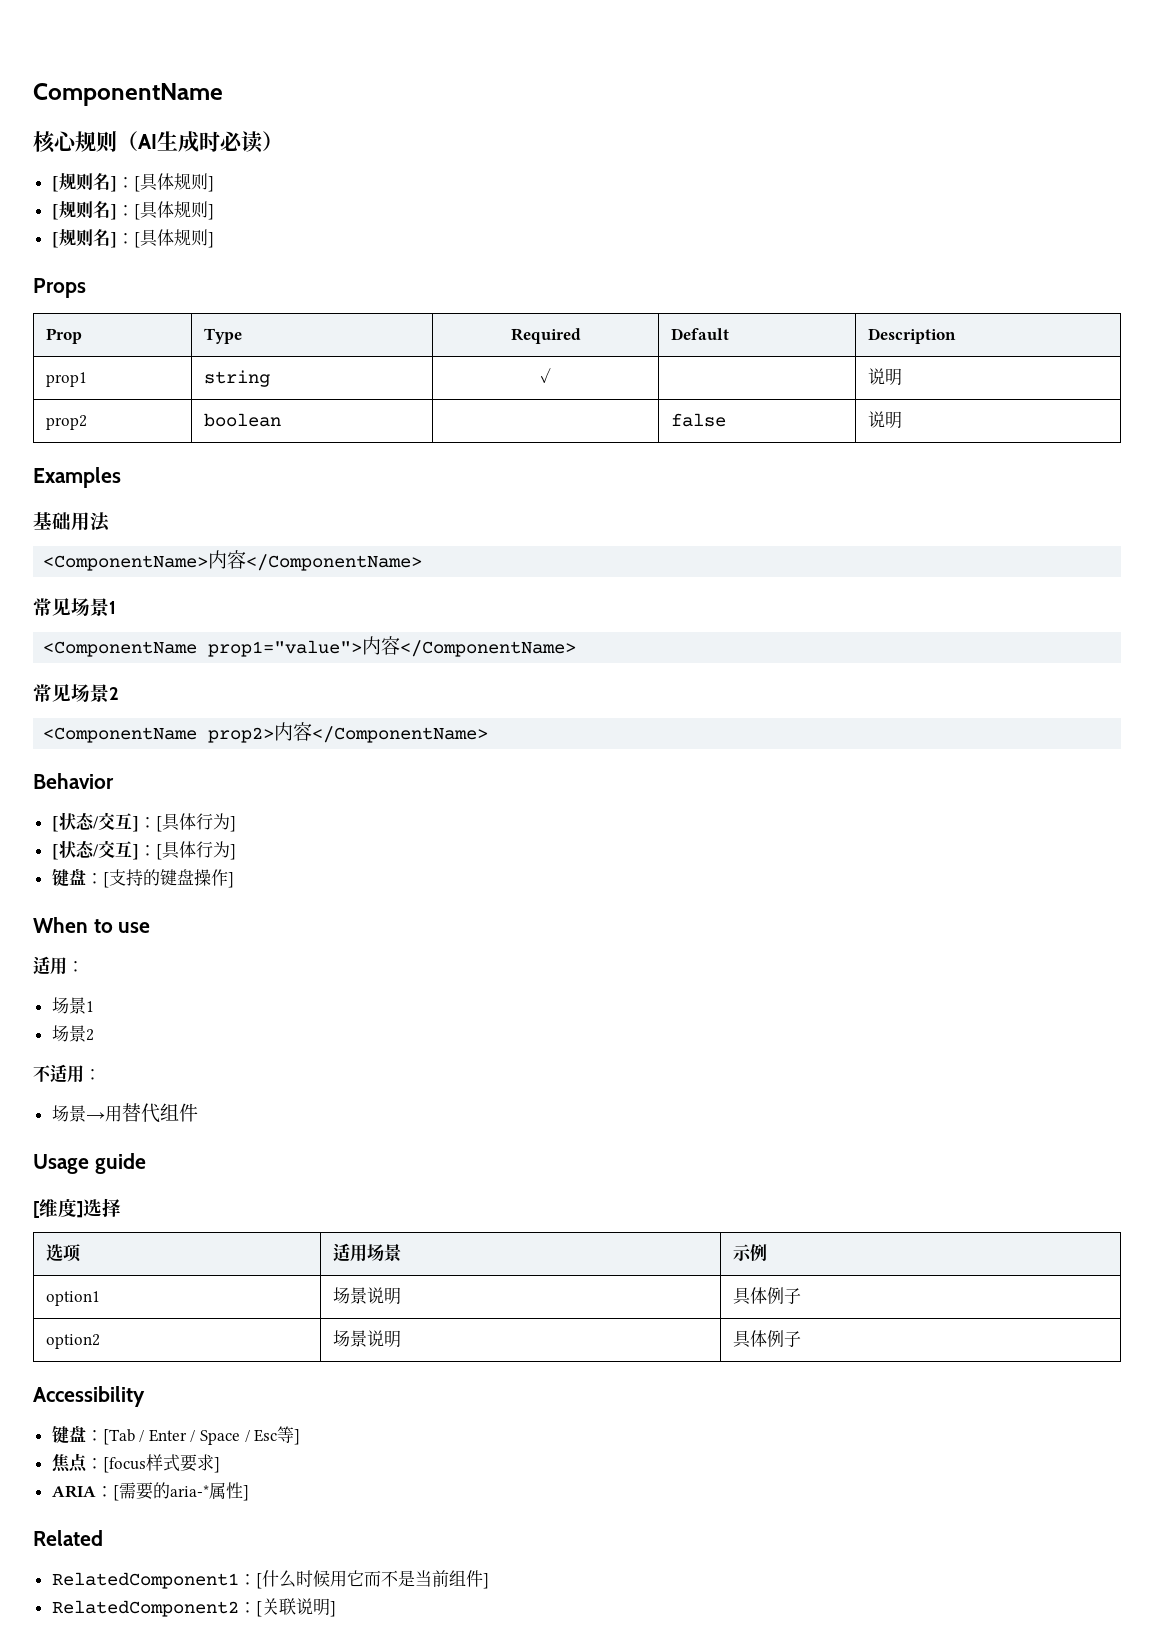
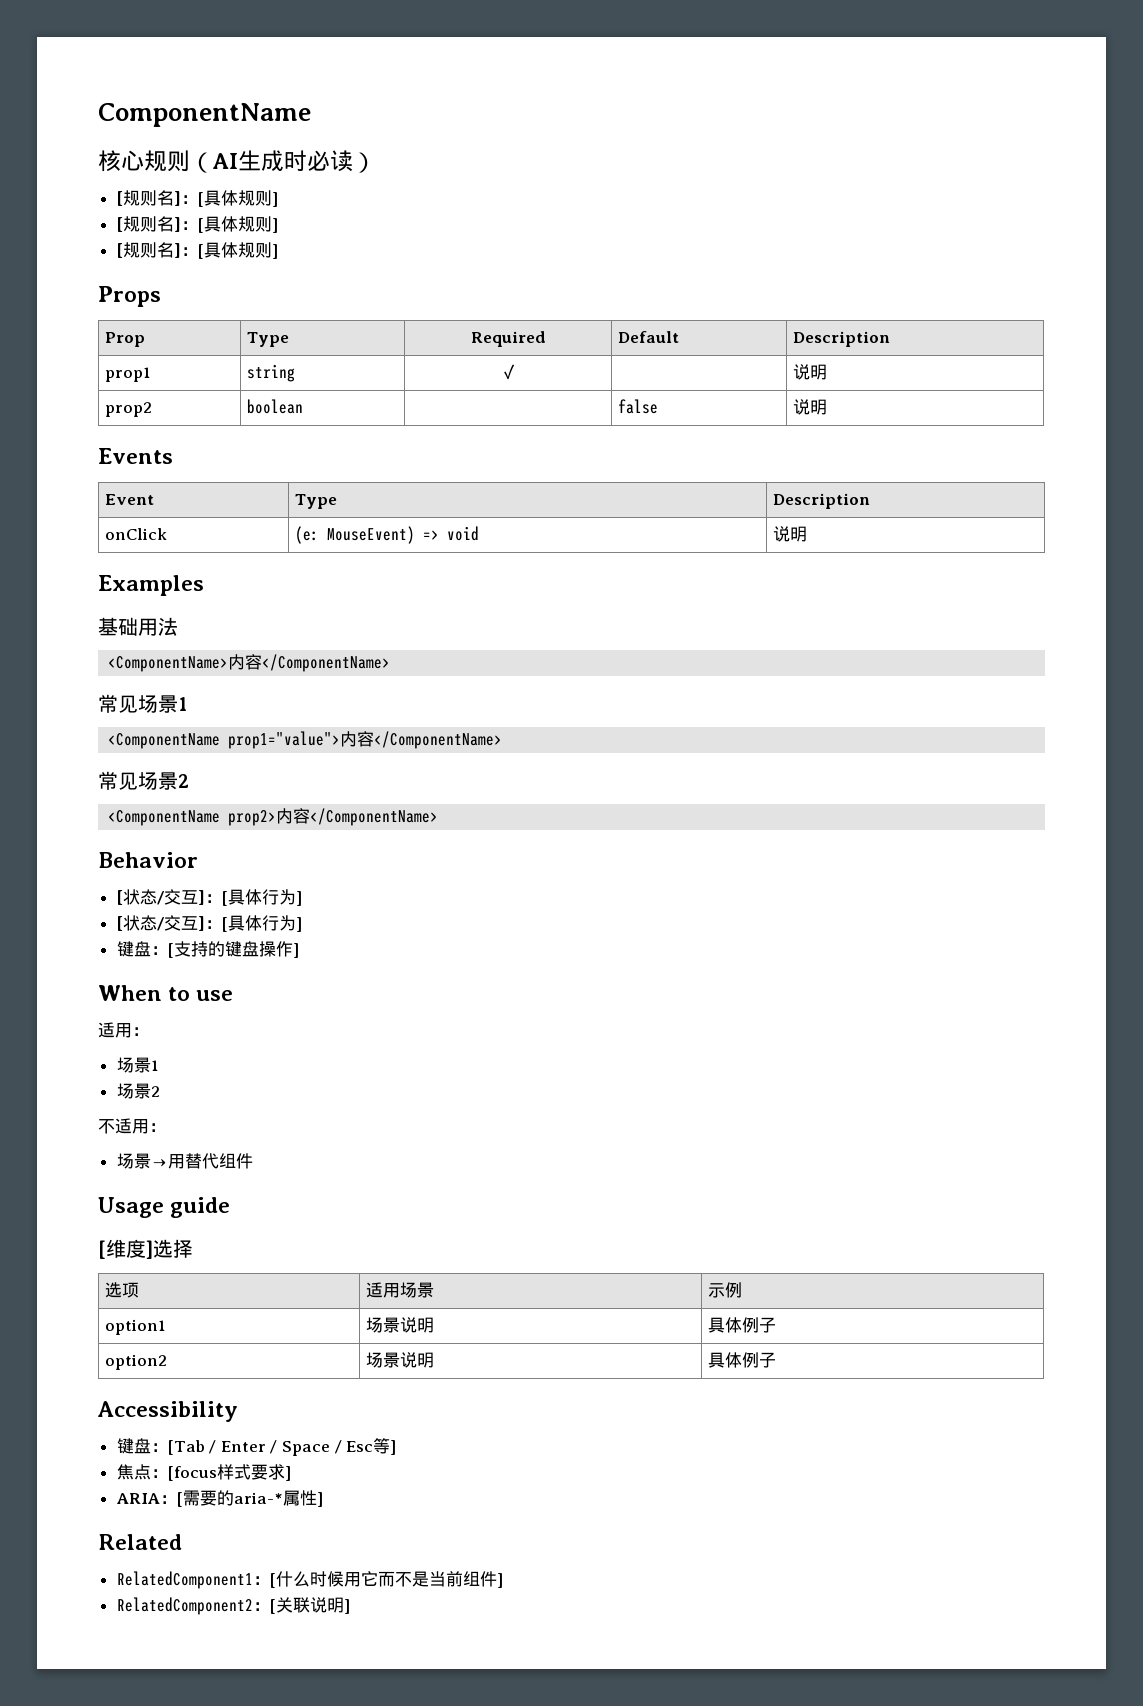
+ Events
+ Event | Type | Description
+ onClick | (e: MouseEvent) => void | 说明

